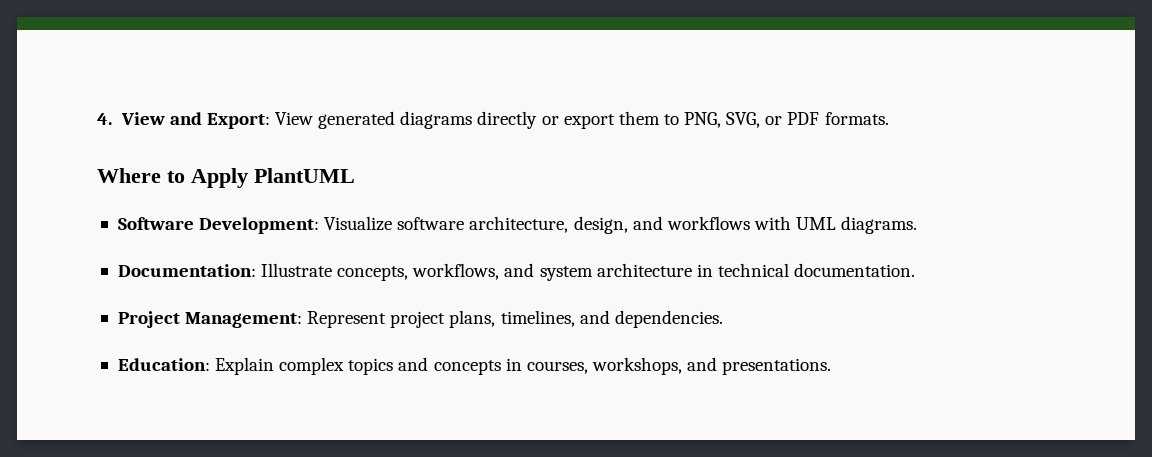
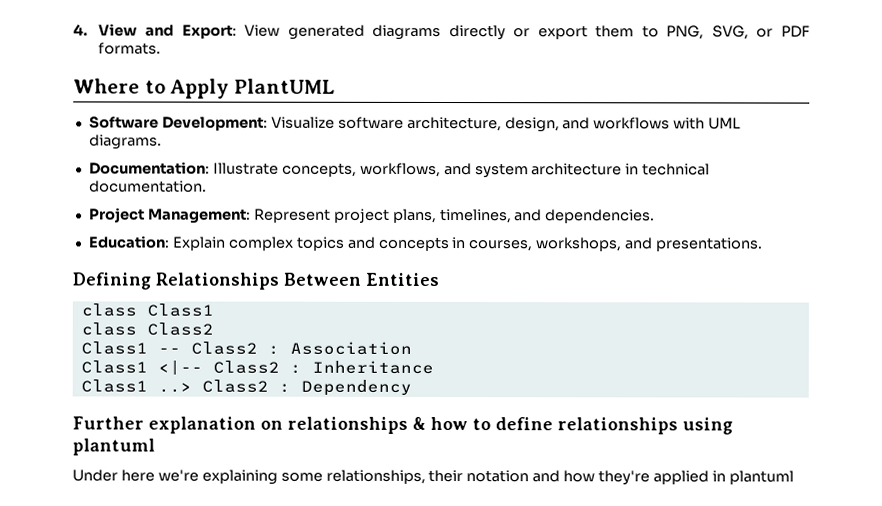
+ Defining Relationships Between Entities
+ class Class1
+ class Class2
+ Class1 -- Class2 : Association
+ Class1 <|-- Class2 : Inheritance
+ Class1 ..> Class2 : Dependency
+ Further explanation on relationships & how to define relationships using plantuml
+ Under here we're explaining some relationships, their notation and how they're applied in plantuml

